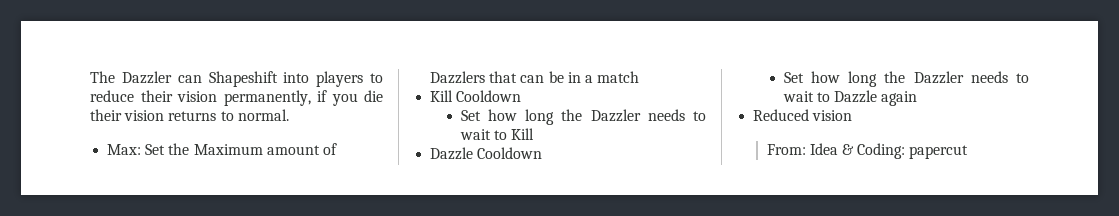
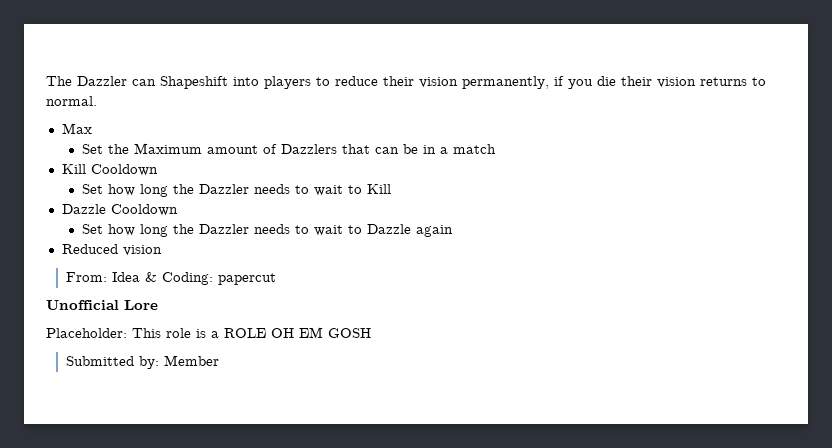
- Max: Set the Maximum amount of Dazzlers that can be in a match
+ Max
+ Set the Maximum amount of Dazzlers that can be in a match
+ Unofficial Lore
+ Placeholder: This role is a ROLE OH EM GOSH
+ Submitted by: Member

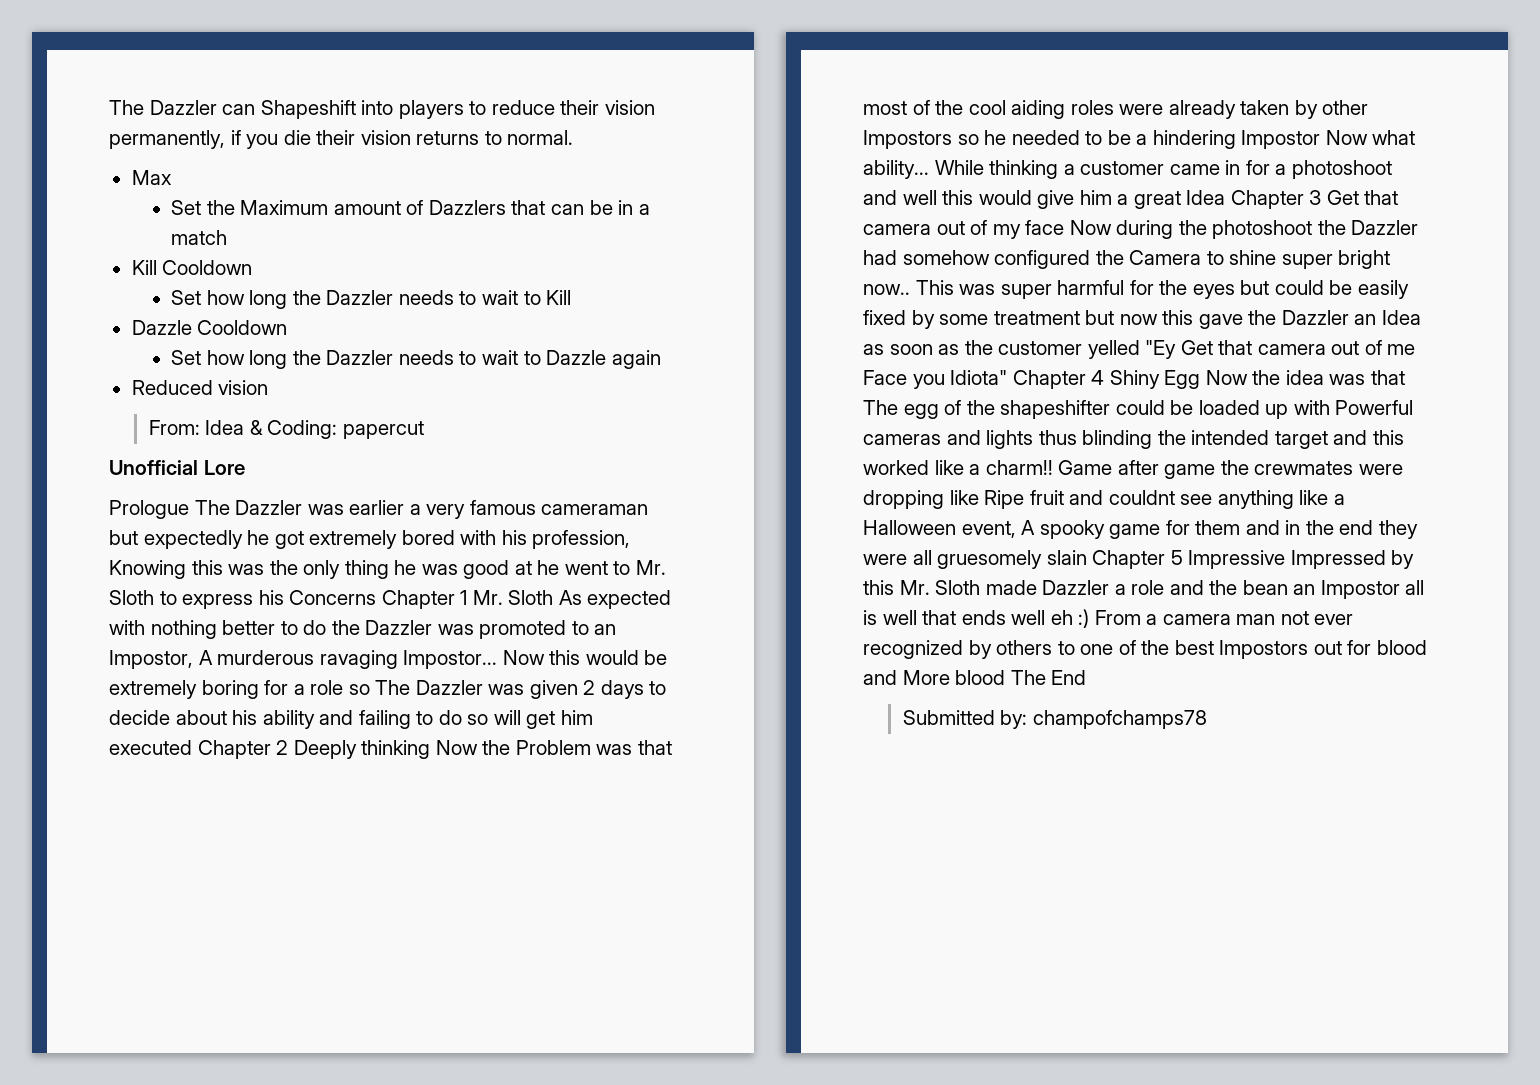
- Placeholder: This role is a ROLE OH EM GOSH
+ Prologue The Dazzler was earlier a very famous cameraman but expectedly he got extremely bored with his profession, Knowing this was the only thing he was good at he went to Mr. Sloth to express his Concerns Chapter 1 Mr. Sloth As expected with nothing better to do the Dazzler was promoted to an Impostor, A murderous ravaging Impostor... Now this would be extremely boring for a role so The Dazzler was given 2 days to decide about his ability and failing to do so will get him executed Chapter 2 Deeply thinking Now the Problem was that most of the cool aiding roles were already taken by other Impostors so he needed to be a hindering Impostor Now what ability... While thinking a customer came in for a photoshoot and well this would give him a great Idea Chapter 3 Get that camera out of my face Now during the photoshoot the Dazzler had somehow configured the Camera to shine super bright now.. This was super harmful for the eyes but could be easily fixed by some treatment but now this gave the Dazzler an Idea as soon as the customer yelled "Ey Get that camera out of me Face you Idiota" Chapter 4 Shiny Egg Now the idea was that The egg of the shapeshifter could be loaded up with Powerful cameras and lights thus blinding the intended target and this worked like a charm!! Game after game the crewmates were dropping like Ripe fruit and couldnt see anything like a Halloween event, A spooky game for them and in the end they were all gruesomely slain Chapter 5 Impressive Impressed by this Mr. Sloth made Dazzler a role and the bean an Impostor all is well that ends well eh :) From a camera man not ever recognized by others to one of the best Impostors out for blood and More blood The End
- Submitted by: Member
+ Submitted by: champofchamps78

